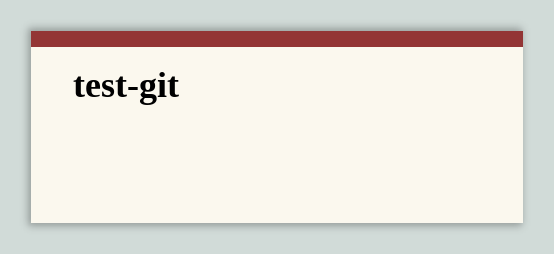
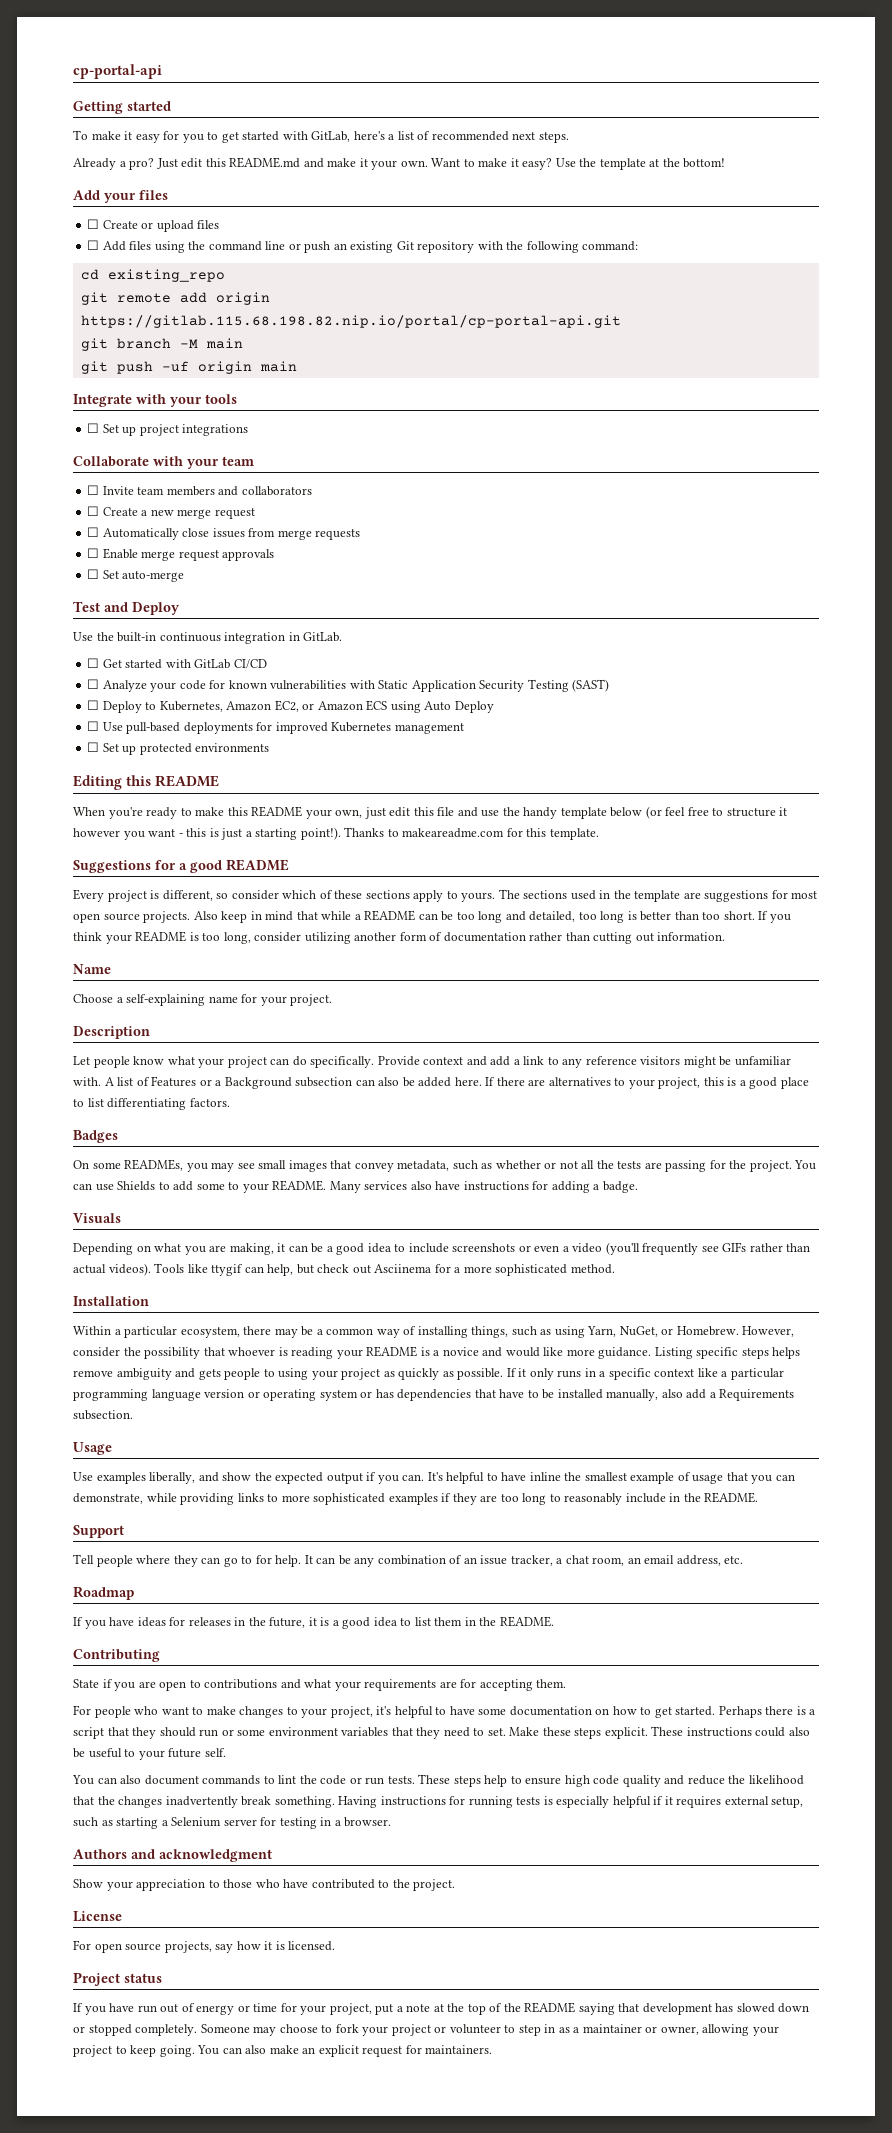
- test-git
+ cp-portal-api
+ Getting started
+ To make it easy for you to get started with GitLab, here's a list of recommended next steps.
+ Already a pro? Just edit this README.md and make it your own. Want to make it easy? Use the template at the bottom!
+ Add your files
+ ☐ Create or upload files
+ ☐ Add files using the command line or push an existing Git repository with the following command:
+ cd existing_repo
+ git remote add origin https://gitlab.115.68.198.82.nip.io/portal/cp-portal-api.git
+ git branch -M main
+ git push -uf origin main
+ Integrate with your tools
+ ☐ Set up project integrations
+ Collaborate with your team
+ ☐ Invite team members and collaborators
+ ☐ Create a new merge request
+ ☐ Automatically close issues from merge requests
+ ☐ Enable merge request approvals
+ ☐ Set auto-merge
+ Test and Deploy
+ Use the built-in continuous integration in GitLab.
+ ☐ Get started with GitLab CI/CD
+ ☐ Analyze your code for known vulnerabilities with Static Application Security Testing (SAST)
+ ☐ Deploy to Kubernetes, Amazon EC2, or Amazon ECS using Auto Deploy
+ ☐ Use pull-based deployments for improved Kubernetes management
+ ☐ Set up protected environments
+ Editing this README
+ When you're ready to make this README your own, just edit this file and use the handy template below (or feel free to structure it however you want - this is just a starting point!). Thanks to makeareadme.com for this template.
+ Suggestions for a good README
+ Every project is different, so consider which of these sections apply to yours. The sections used in the template are suggestions for most open source projects. Also keep in mind that while a README can be too long and detailed, too long is better than too short. If you think your README is too long, consider utilizing another form of documentation rather than cutting out information.
+ Name
+ Choose a self-explaining name for your project.
+ Description
+ Let people know what your project can do specifically. Provide context and add a link to any reference visitors might be unfamiliar with. A list of Features or a Background subsection can also be added here. If there are alternatives to your project, this is a good place to list differentiating factors.
+ Badges
+ On some READMEs, you may see small images that convey metadata, such as whether or not all the tests are passing for the project. You can use Shields to add some to your README. Many services also have instructions for adding a badge.
+ Visuals
+ Depending on what you are making, it can be a good idea to include screenshots or even a video (you'll frequently see GIFs rather than actual videos). Tools like ttygif can help, but check out Asciinema for a more sophisticated method.
+ Installation
+ Within a particular ecosystem, there may be a common way of installing things, such as using Yarn, NuGet, or Homebrew. However, consider the possibility that whoever is reading your README is a novice and would like more guidance. Listing specific steps helps remove ambiguity and gets people to using your project as quickly as possible. If it only runs in a specific context like a particular programming language version or operating system or has dependencies that have to be installed manually, also add a Requirements subsection.
+ Usage
+ Use examples liberally, and show the expected output if you can. It's helpful to have inline the smallest example of usage that you can demonstrate, while providing links to more sophisticated examples if they are too long to reasonably include in the README.
+ Support
+ Tell people where they can go to for help. It can be any combination of an issue tracker, a chat room, an email address, etc.
+ Roadmap
+ If you have ideas for releases in the future, it is a good idea to list them in the README.
+ Contributing
+ State if you are open to contributions and what your requirements are for accepting them.
+ For people who want to make changes to your project, it's helpful to have some documentation on how to get started. Perhaps there is a script that they should run or some environment variables that they need to set. Make these steps explicit. These instructions could also be useful to your future self.
+ You can also document commands to lint the code or run tests. These steps help to ensure high code quality and reduce the likelihood that the changes inadvertently break something. Having instructions for running tests is especially helpful if it requires external setup, such as starting a Selenium server for testing in a browser.
+ Authors and acknowledgment
+ Show your appreciation to those who have contributed to the project.
+ License
+ For open source projects, say how it is licensed.
+ Project status
+ If you have run out of energy or time for your project, put a note at the top of the README saying that development has slowed down or stopped completely. Someone may choose to fork your project or volunteer to step in as a maintainer or owner, allowing your project to keep going. You can also make an explicit request for maintainers.

